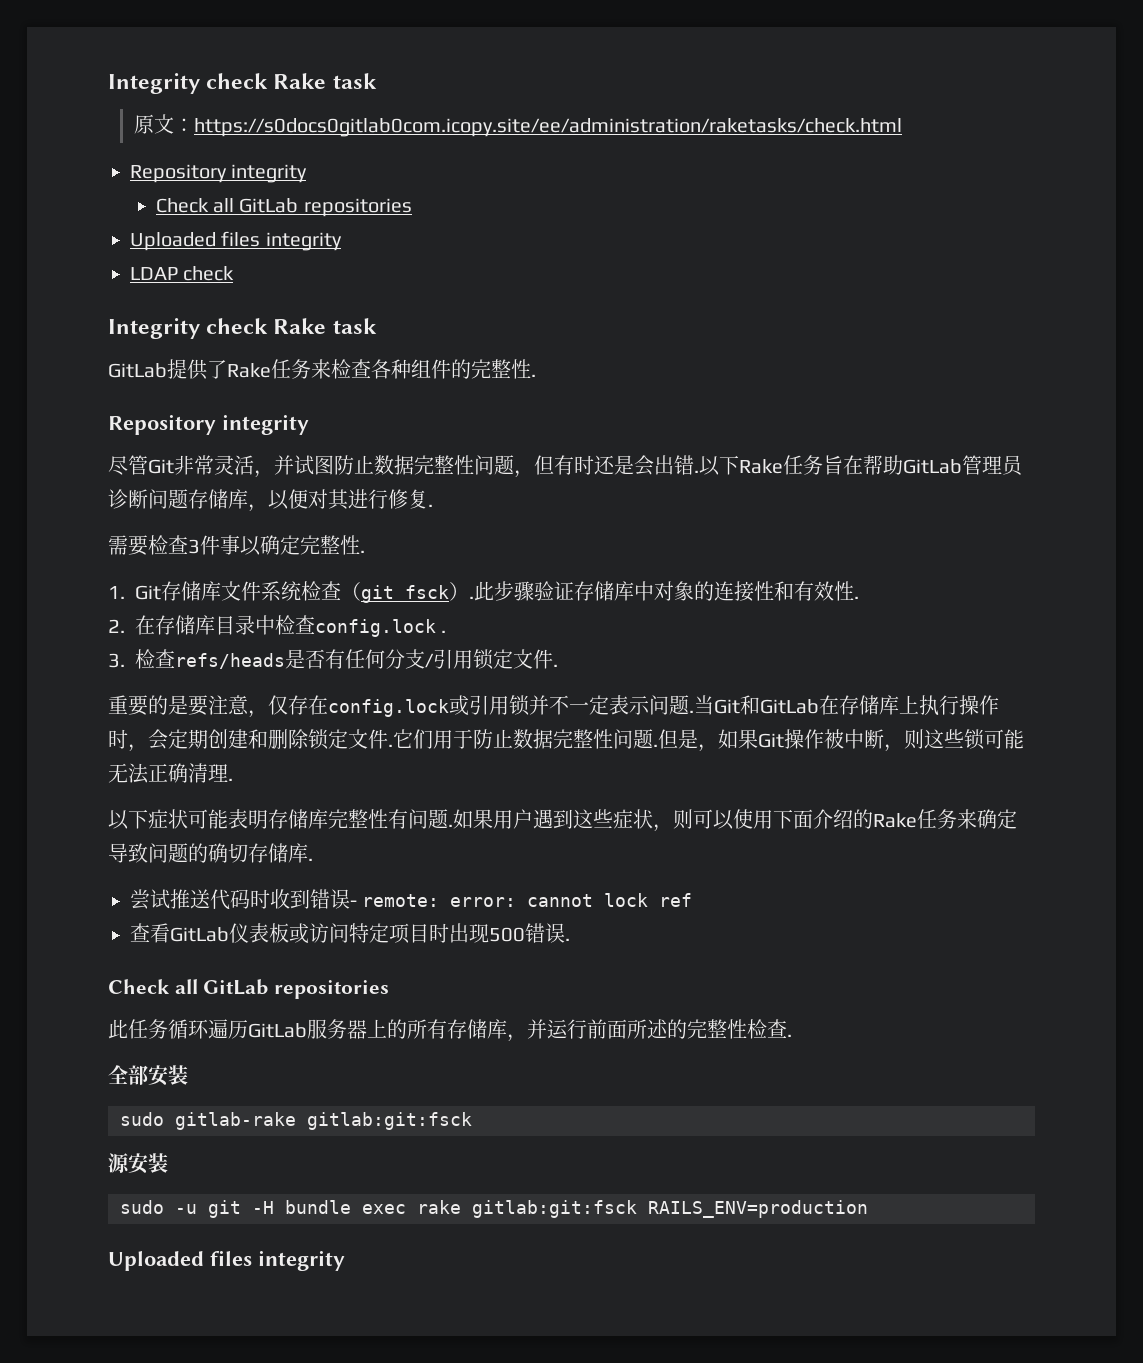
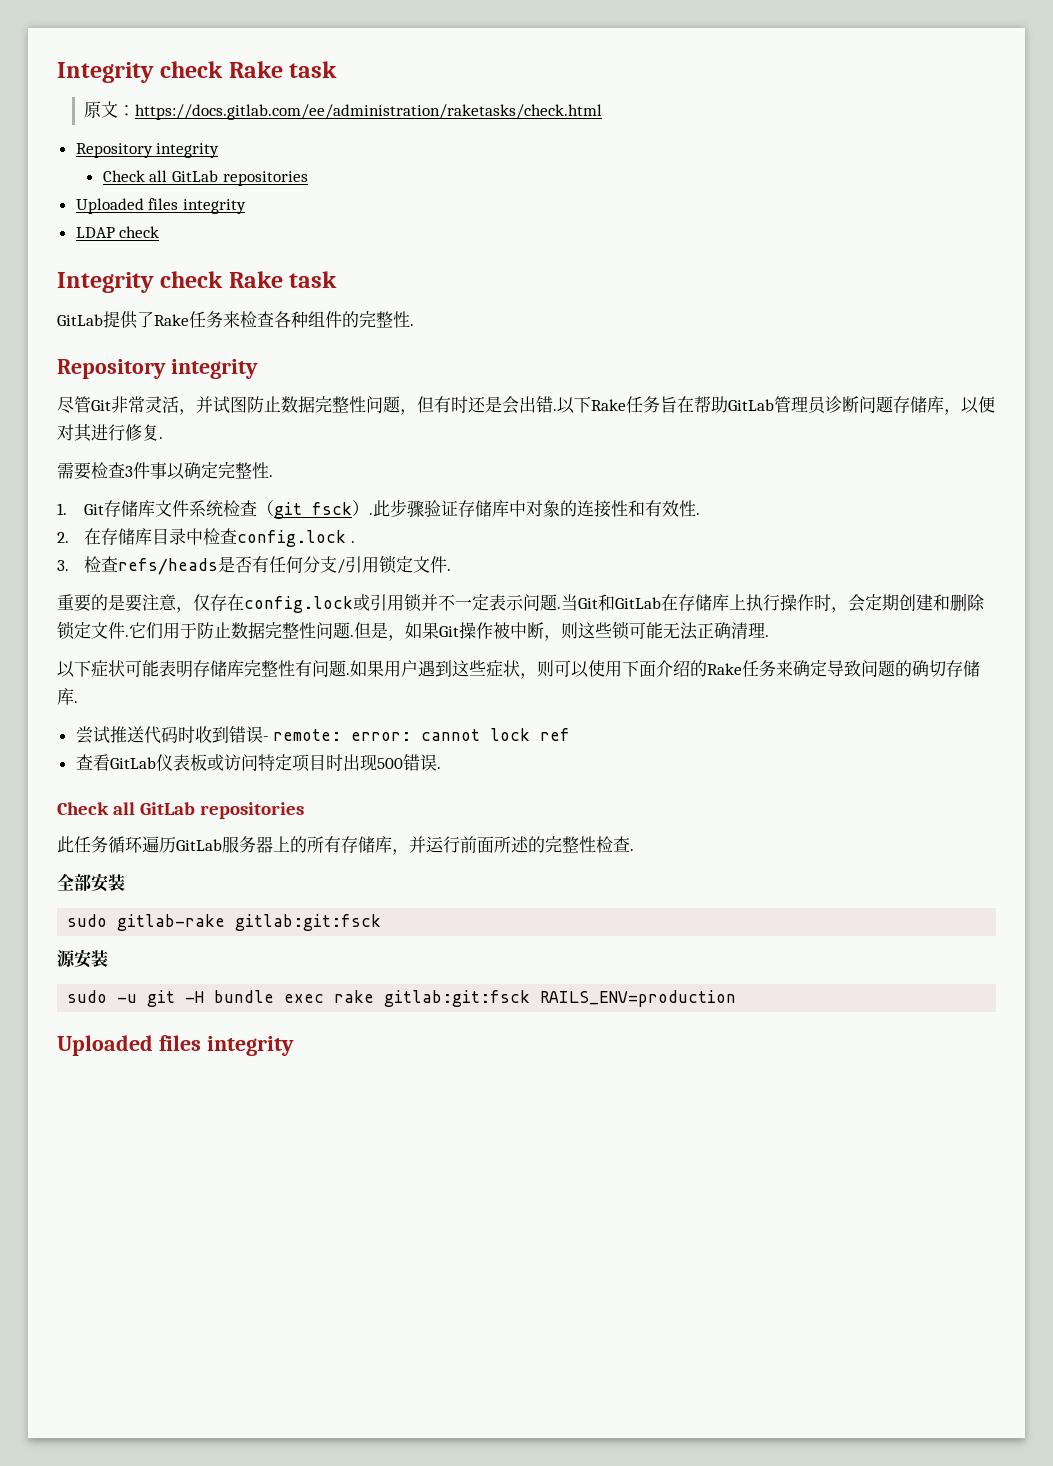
- 原文：https://s0docs0gitlab0com.icopy.site/ee/administration/raketasks/check.html
+ 原文：https://docs.gitlab.com/ee/administration/raketasks/check.html

